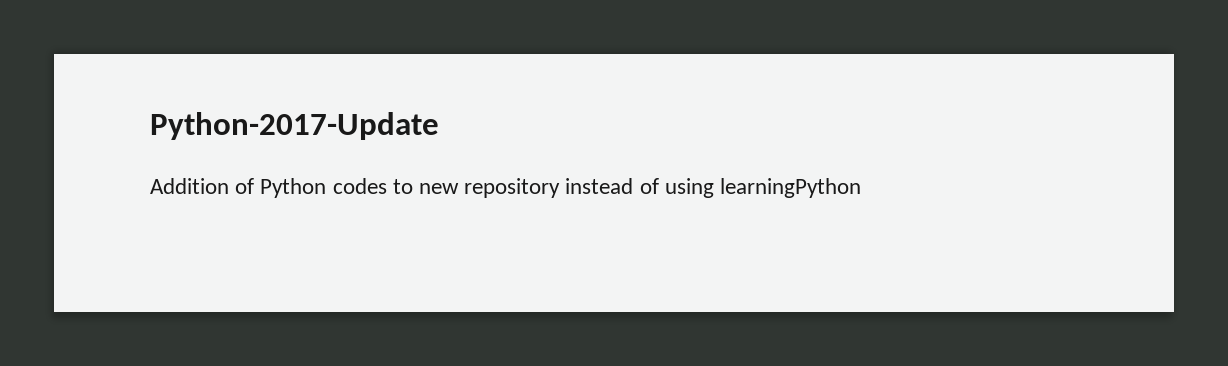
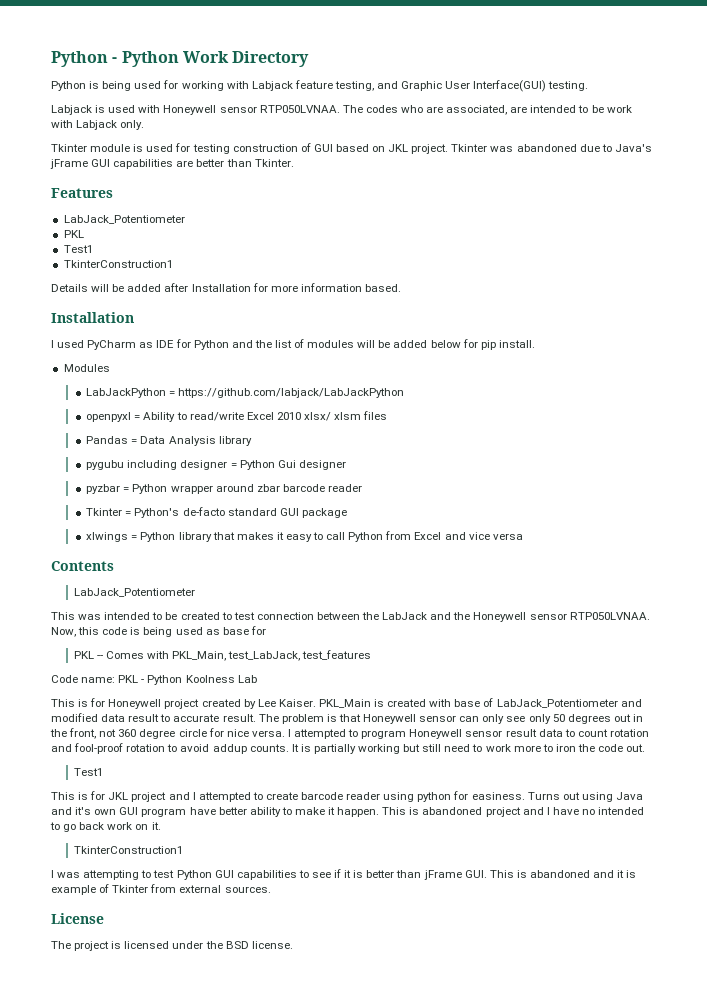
- Python-2017-Update
- Addition of Python codes to new repository instead of using learningPython
+ Python - Python Work Directory
+ Python is being used for working with Labjack feature testing, and Graphic User Interface(GUI) testing.
+ Labjack is used with Honeywell sensor RTP050LVNAA. The codes who are associated, are intended to be work with Labjack only.
+ Tkinter module is used for testing construction of GUI based on JKL project. Tkinter was abandoned due to Java's jFrame GUI capabilities are better than Tkinter.
+ Features
+ LabJack_Potentiometer
+ PKL
+ Test1
+ TkinterConstruction1
+ Details will be added after Installation for more information based.
+ Installation
+ I used PyCharm as IDE for Python and the list of modules will be added below for pip install.
+ Modules
+ LabJackPython = https://github.com/labjack/LabJackPython
+ openpyxl = Ability to read/write Excel 2010 xlsx/ xlsm files
+ Pandas = Data Analysis library
+ pygubu including designer = Python Gui designer
+ pyzbar = Python wrapper around zbar barcode reader
+ Tkinter = Python's de-facto standard GUI package
+ xlwings = Python library that makes it easy to call Python from Excel and vice versa
+ Contents
+ LabJack_Potentiometer
+ This was intended to be created to test connection between the LabJack and the Honeywell sensor RTP050LVNAA. Now, this code is being used as base for
+ PKL -- Comes with PKL_Main, test_LabJack, test_features
+ Code name: PKL - Python Koolness Lab
+ This is for Honeywell project created by Lee Kaiser. PKL_Main is created with base of LabJack_Potentiometer and modified data result to accurate result. The problem is that Honeywell sensor can only see only 50 degrees out in the front, not 360 degree circle for nice versa. I attempted to program Honeywell sensor result data to count rotation and fool-proof rotation to avoid addup counts. It is partially working but still need to work more to iron the code out.
+ Test1
+ This is for JKL project and I attempted to create barcode reader using python for easiness. Turns out using Java and it's own GUI program have better ability to make it happen. This is abandoned project and I have no intended to go back work on it.
+ TkinterConstruction1
+ I was attempting to test Python GUI capabilities to see if it is better than jFrame GUI. This is abandoned and it is example of Tkinter from external sources.
+ License
+ The project is licensed under the BSD license.

